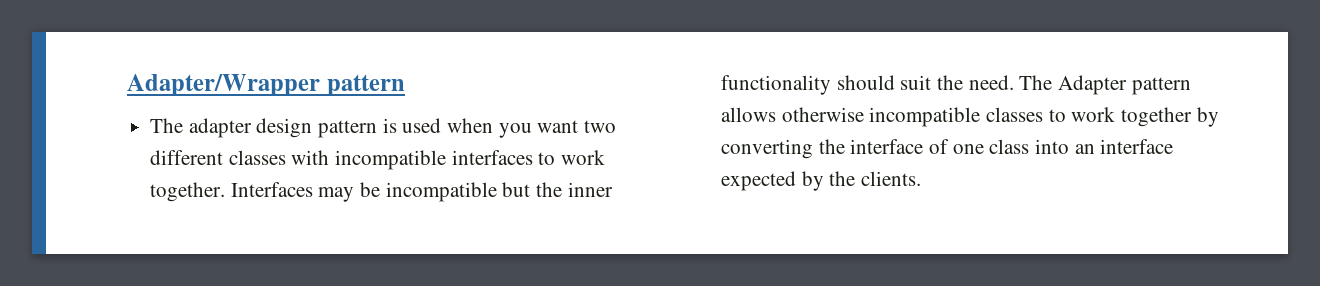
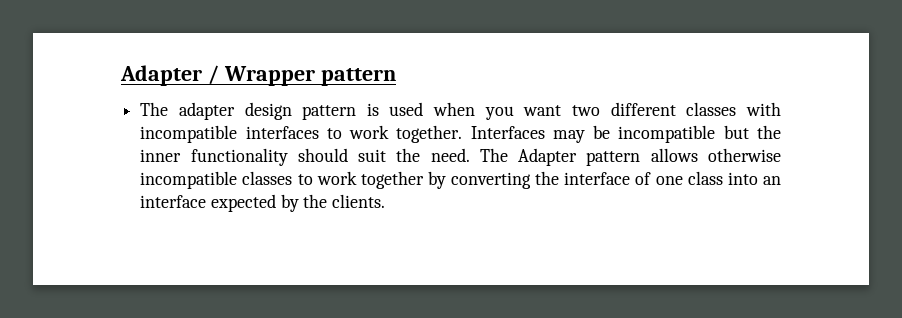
- Adapter/Wrapper pattern
+ Adapter / Wrapper pattern

